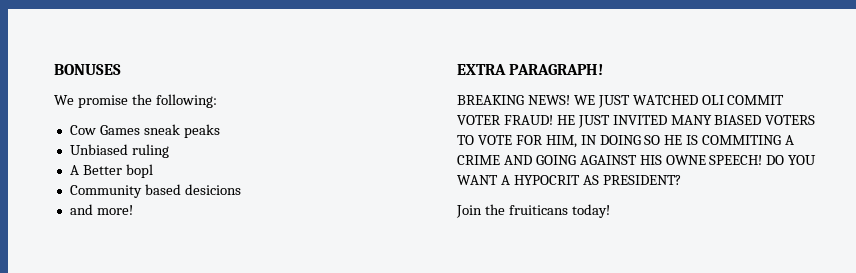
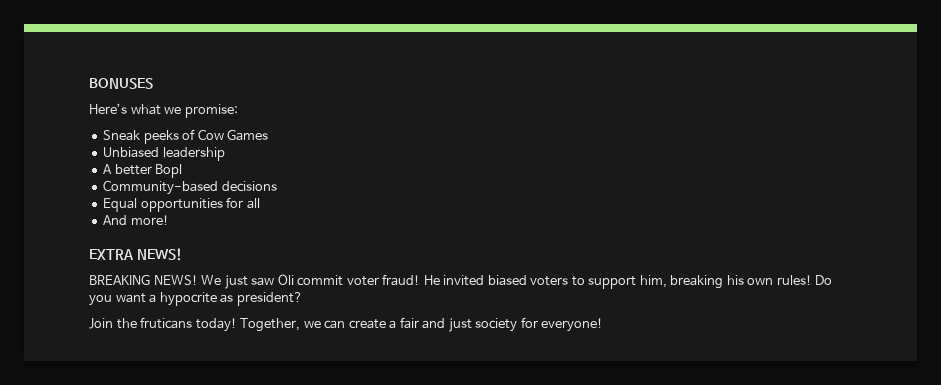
- We promise the following:
- Cow Games sneak peaks
+ Here’s what we promise:
+ Sneak peeks of Cow Games
- Unbiased ruling
- A Better bopl
- Community based desicions
- and more!
+ Unbiased leadership
+ A better Bopl
+ Community-based decisions
+ Equal opportunities for all
+ And more!
- EXTRA PARAGRAPH!
+ EXTRA NEWS!
- WE JUST WATCHED OLI COMMIT VOTER FRAUD! HE JUST INVITED MANY BIASED VOTERS TO VOTE FOR HIM, IN DOING SO HE IS COMMITING A CRIME AND GOING AGAINST HIS OWNE SPEECH! DO YOU WANT A HYPOCRIT AS PRESIDENT?
- Join the fruiticans today!
+ We just saw Oli commit voter fraud! He invited biased voters to support him, breaking his own rules! Do you want a hypocrite as president?
+ Join the fruticans today! Together, we can create a fair and just society for everyone!

